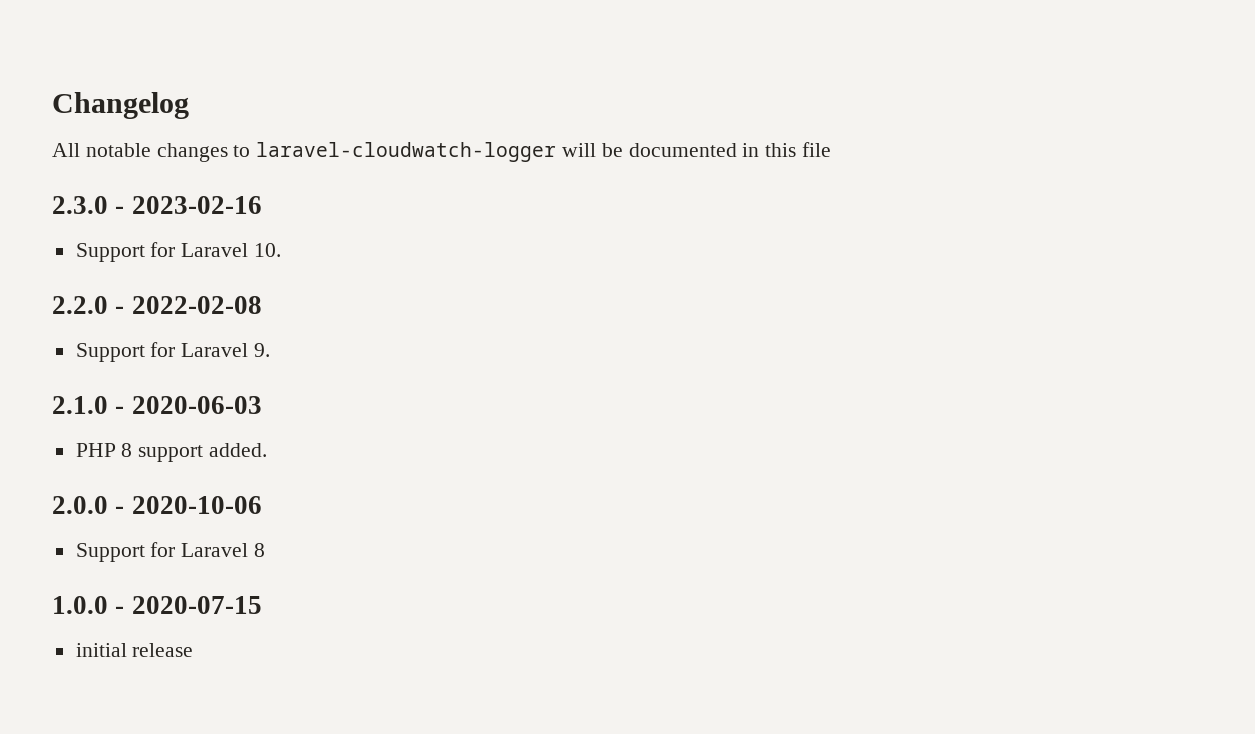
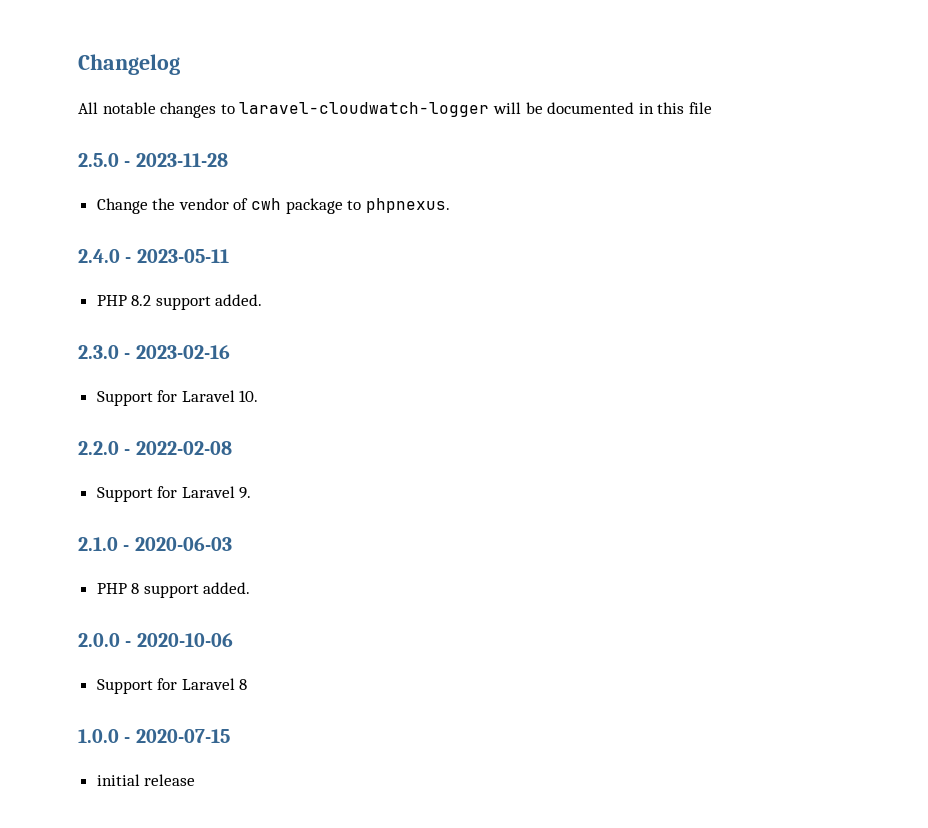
+ 2.5.0 - 2023-11-28
+ Change the vendor of cwh package to phpnexus.
+ 2.4.0 - 2023-05-11
+ PHP 8.2 support added.

